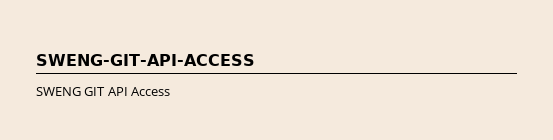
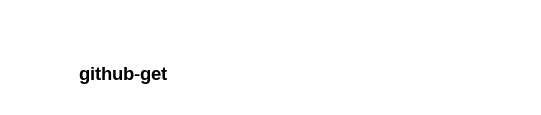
- SWENG-GIT-API-ACCESS
- SWENG GIT API Access
+ github-get

